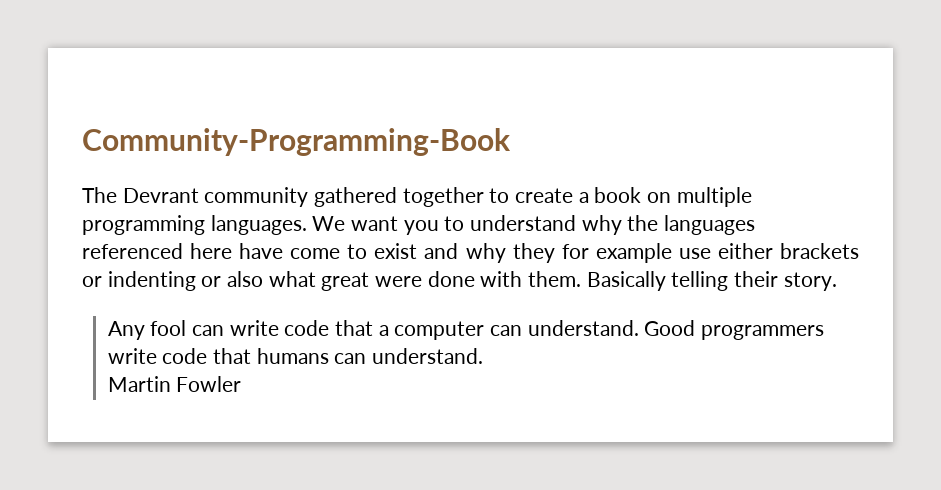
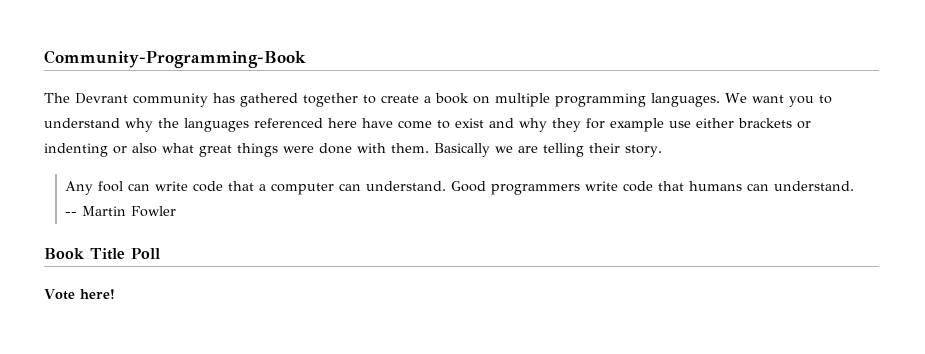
- The Devrant community gathered together to create a book on multiple programming languages.
+ The Devrant community has gathered together to create a book on multiple programming languages.
- We want you to understand why the languages referenced here have come to exist and why they for example use either brackets or indenting or also what great were done with them.
+ We want you to understand why the languages referenced here have come to exist and why they for example use either brackets or indenting or also what great things were done with them.
- Basically telling their story.
+ Basically we are telling their story.
- Martin Fowler
+ -- Martin Fowler
+ Book Title Poll
+ Vote here!

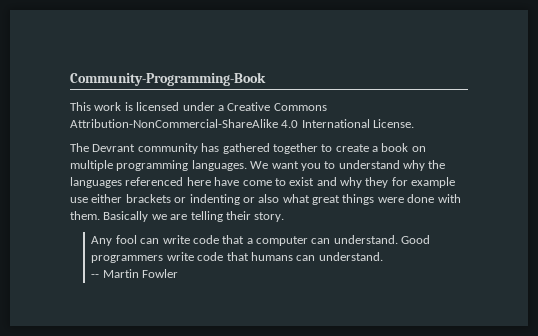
+ This work is licensed under a Creative Commons Attribution-NonCommercial-ShareAlike 4.0 International License.
- Book Title Poll
- Vote here!

